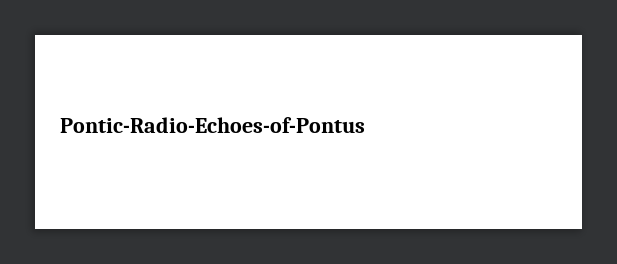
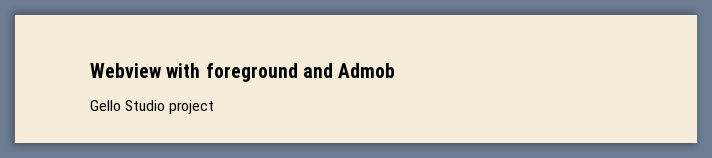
- Pontic-Radio-Echoes-of-Pontus
+ Webview with foreground and Admob
+ Gello Studio project

